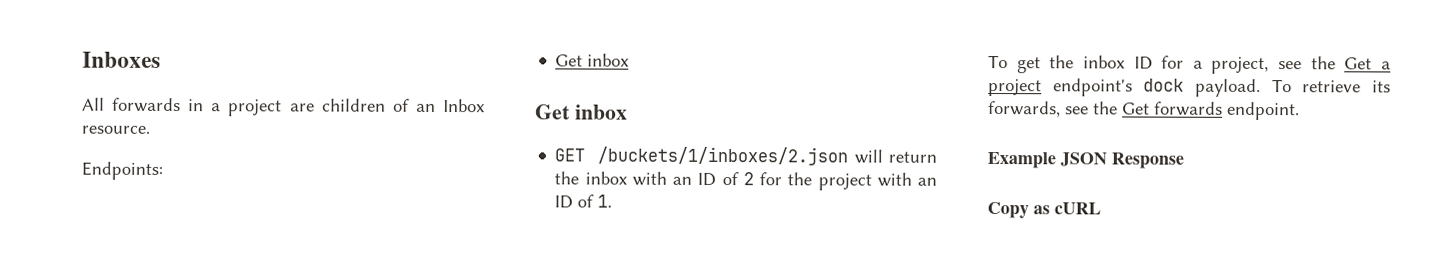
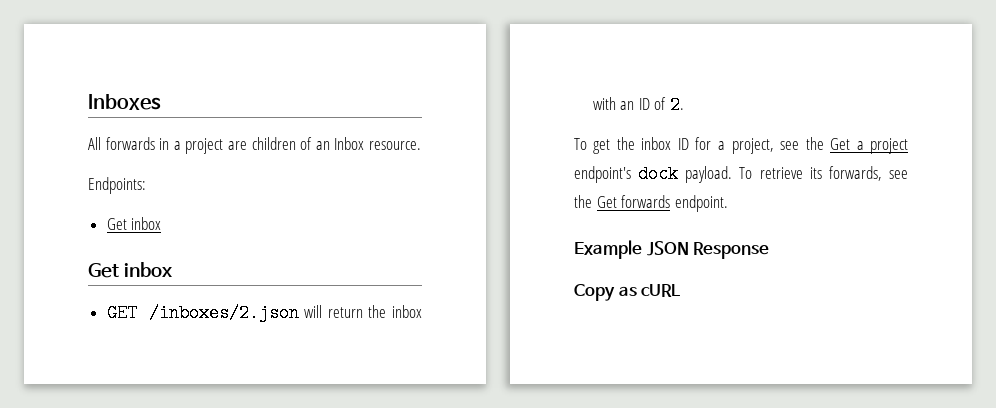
- GET /buckets/1/inboxes/2.json will return the inbox with an ID of 2 for the project with an ID of 1.
+ GET /inboxes/2.json will return the inbox with an ID of 2.

